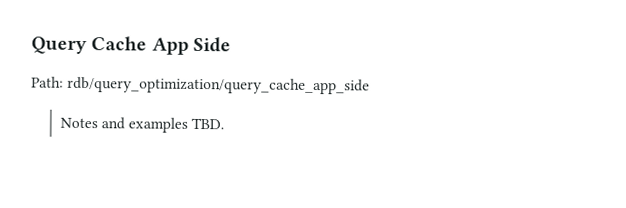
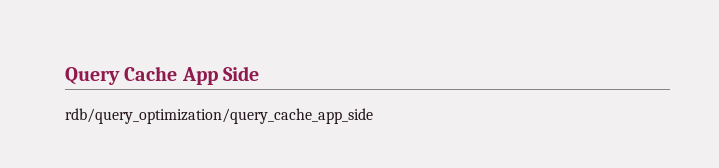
- Path: rdb/query_optimization/query_cache_app_side
+ rdb/query_optimization/query_cache_app_side
- Notes and examples TBD.

